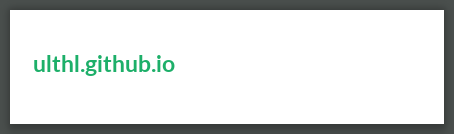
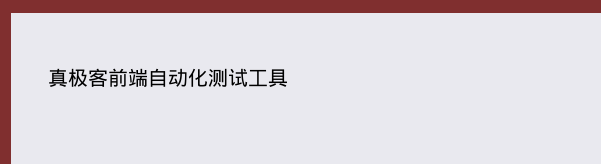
- ulthl.github.io
+ 真极客前端自动化测试工具

